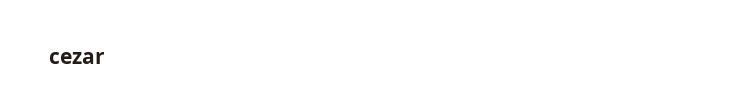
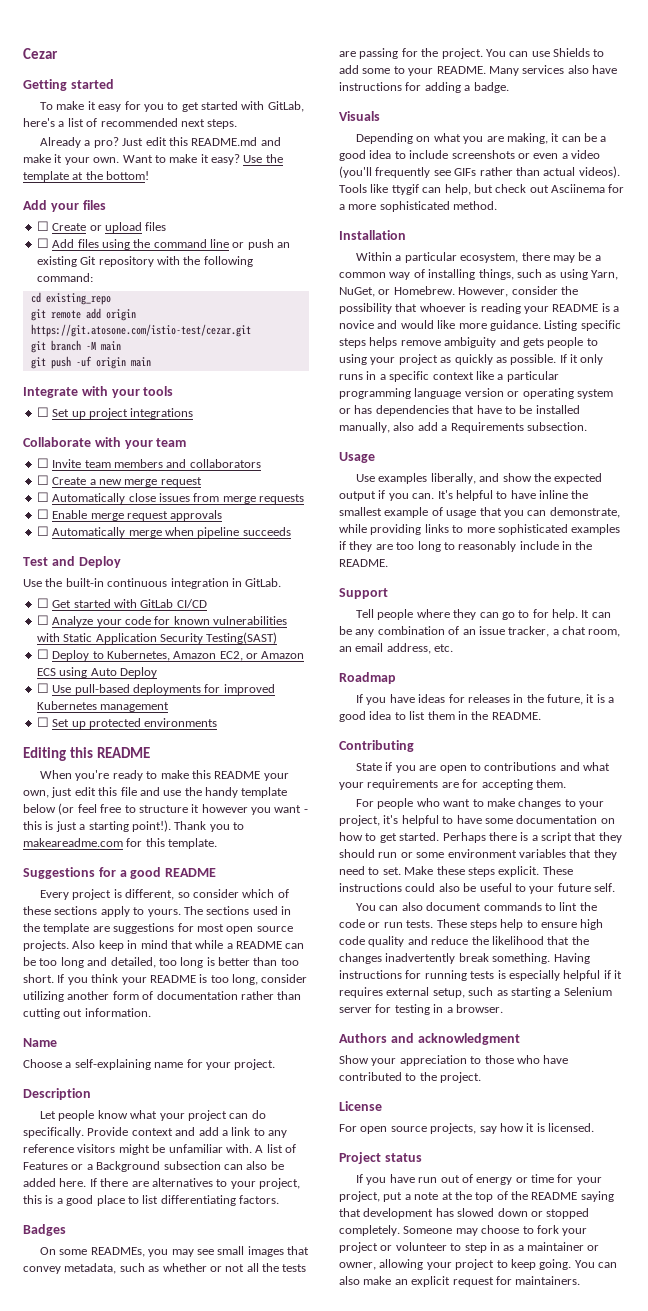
- cezar
+ Cezar
+ Getting started
+ To make it easy for you to get started with GitLab, here's a list of recommended next steps.
+ Already a pro? Just edit this README.md and make it your own. Want to make it easy? Use the template at the bottom!
+ Add your files
+ ☐ Create or upload files
+ ☐ Add files using the command line or push an existing Git repository with the following command:
+ cd existing_repo
+ git remote add origin https://git.atosone.com/istio-test/cezar.git
+ git branch -M main
+ git push -uf origin main
+ Integrate with your tools
+ ☐ Set up project integrations
+ Collaborate with your team
+ ☐ Invite team members and collaborators
+ ☐ Create a new merge request
+ ☐ Automatically close issues from merge requests
+ ☐ Enable merge request approvals
+ ☐ Automatically merge when pipeline succeeds
+ Test and Deploy
+ Use the built-in continuous integration in GitLab.
+ ☐ Get started with GitLab CI/CD
+ ☐ Analyze your code for known vulnerabilities with Static Application Security Testing(SAST)
+ ☐ Deploy to Kubernetes, Amazon EC2, or Amazon ECS using Auto Deploy
+ ☐ Use pull-based deployments for improved Kubernetes management
+ ☐ Set up protected environments
+ Editing this README
+ When you're ready to make this README your own, just edit this file and use the handy template below (or feel free to structure it however you want - this is just a starting point!). Thank you to makeareadme.com for this template.
+ Suggestions for a good README
+ Every project is different, so consider which of these sections apply to yours. The sections used in the template are suggestions for most open source projects. Also keep in mind that while a README can be too long and detailed, too long is better than too short. If you think your README is too long, consider utilizing another form of documentation rather than cutting out information.
+ Name
+ Choose a self-explaining name for your project.
+ Description
+ Let people know what your project can do specifically. Provide context and add a link to any reference visitors might be unfamiliar with. A list of Features or a Background subsection can also be added here. If there are alternatives to your project, this is a good place to list differentiating factors.
+ Badges
+ On some READMEs, you may see small images that convey metadata, such as whether or not all the tests are passing for the project. You can use Shields to add some to your README. Many services also have instructions for adding a badge.
+ Visuals
+ Depending on what you are making, it can be a good idea to include screenshots or even a video (you'll frequently see GIFs rather than actual videos). Tools like ttygif can help, but check out Asciinema for a more sophisticated method.
+ Installation
+ Within a particular ecosystem, there may be a common way of installing things, such as using Yarn, NuGet, or Homebrew. However, consider the possibility that whoever is reading your README is a novice and would like more guidance. Listing specific steps helps remove ambiguity and gets people to using your project as quickly as possible. If it only runs in a specific context like a particular programming language version or operating system or has dependencies that have to be installed manually, also add a Requirements subsection.
+ Usage
+ Use examples liberally, and show the expected output if you can. It's helpful to have inline the smallest example of usage that you can demonstrate, while providing links to more sophisticated examples if they are too long to reasonably include in the README.
+ Support
+ Tell people where they can go to for help. It can be any combination of an issue tracker, a chat room, an email address, etc.
+ Roadmap
+ If you have ideas for releases in the future, it is a good idea to list them in the README.
+ Contributing
+ State if you are open to contributions and what your requirements are for accepting them.
+ For people who want to make changes to your project, it's helpful to have some documentation on how to get started. Perhaps there is a script that they should run or some environment variables that they need to set. Make these steps explicit. These instructions could also be useful to your future self.
+ You can also document commands to lint the code or run tests. These steps help to ensure high code quality and reduce the likelihood that the changes inadvertently break something. Having instructions for running tests is especially helpful if it requires external setup, such as starting a Selenium server for testing in a browser.
+ Authors and acknowledgment
+ Show your appreciation to those who have contributed to the project.
+ License
+ For open source projects, say how it is licensed.
+ Project status
+ If you have run out of energy or time for your project, put a note at the top of the README saying that development has slowed down or stopped completely. Someone may choose to fork your project or volunteer to step in as a maintainer or owner, allowing your project to keep going. You can also make an explicit request for maintainers.

